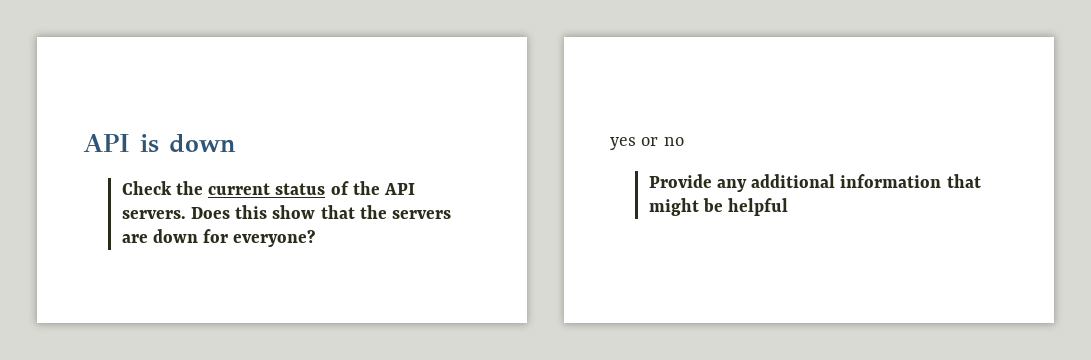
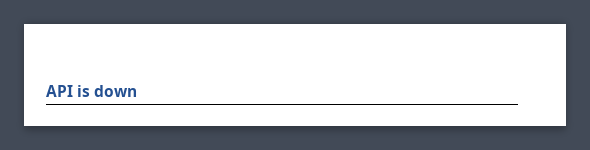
- Check the current status of the API servers. Does this show that the servers are down for everyone?
- yes or no
- Provide any additional information that might be helpful

